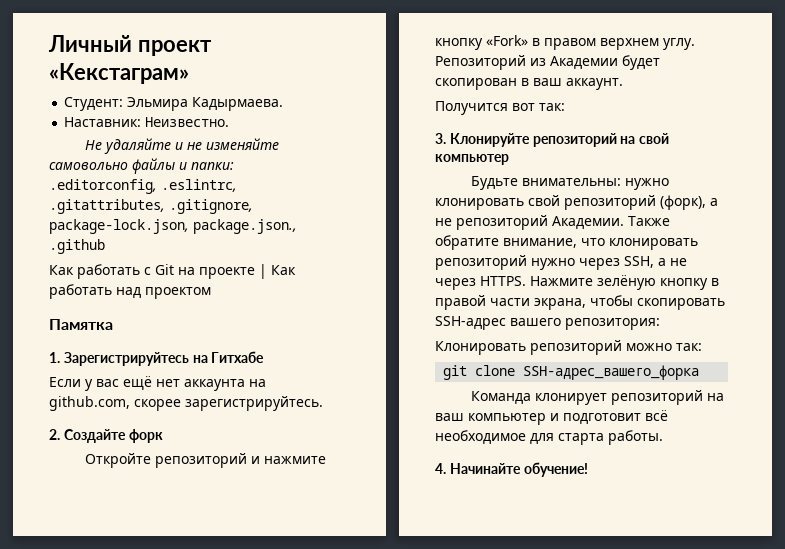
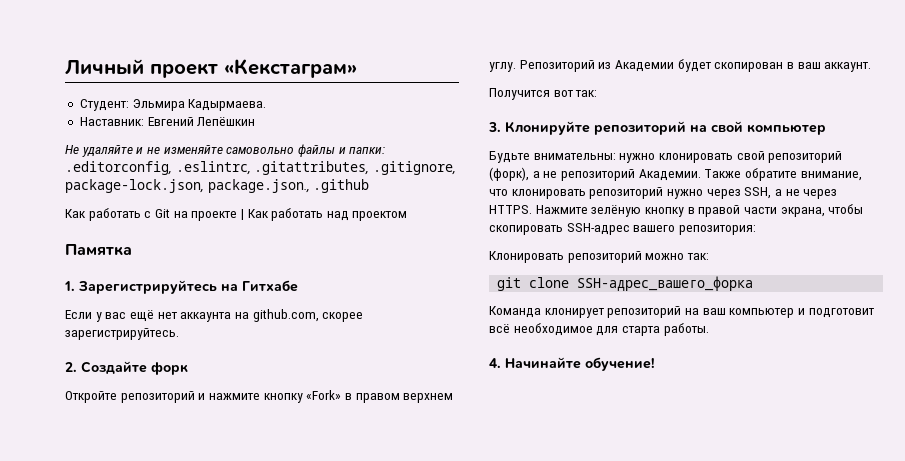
- Наставник: Неизвестно.
+ Наставник: Евгений Лепёшкин

